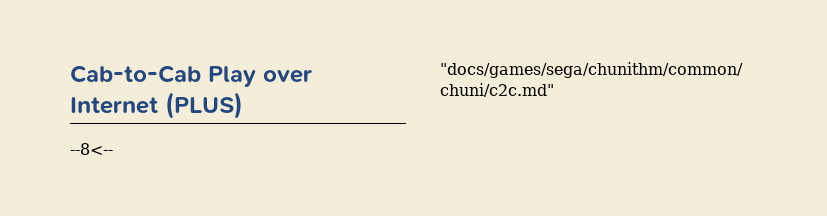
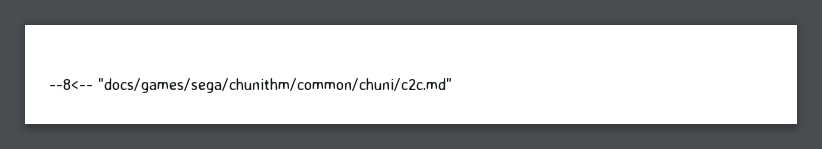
- Cab-to-Cab Play over Internet (PLUS)

